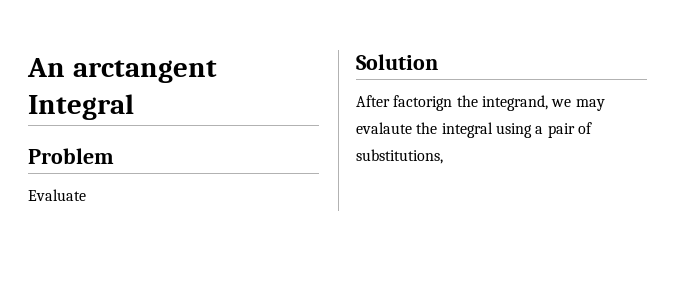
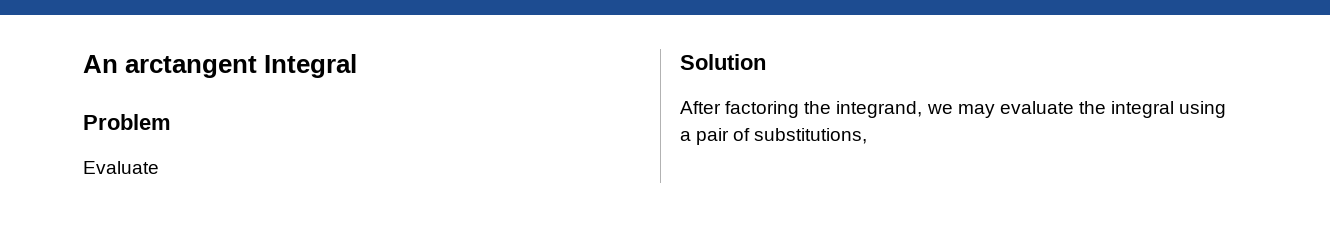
- After factorign the integrand, we may evalaute the integral using a pair of substitutions,
+ After factoring the integrand, we may evaluate the integral using a pair of substitutions,

